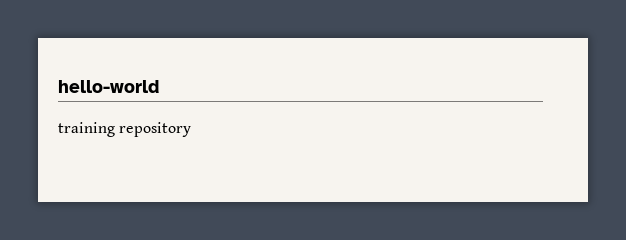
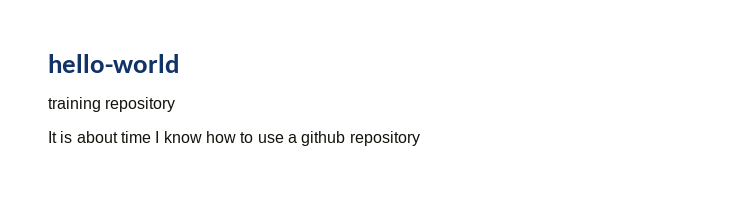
+ It is about time I know how to use a github repository

